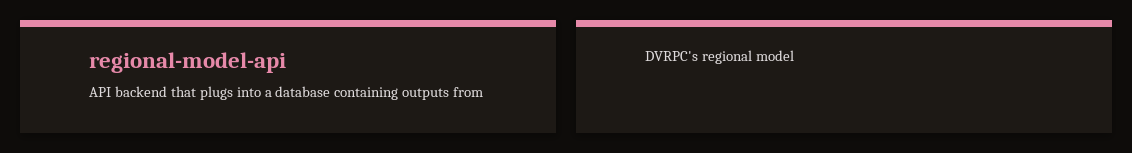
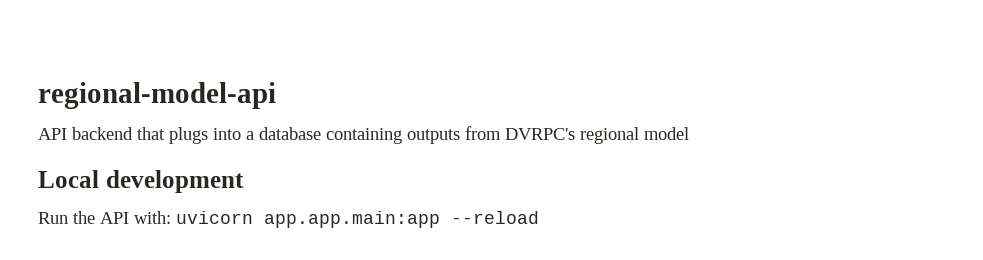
+ Local development
+ Run the API with: uvicorn app.app.main:app --reload

